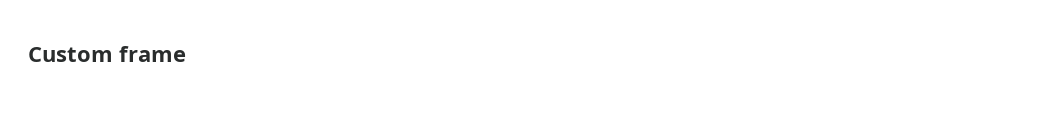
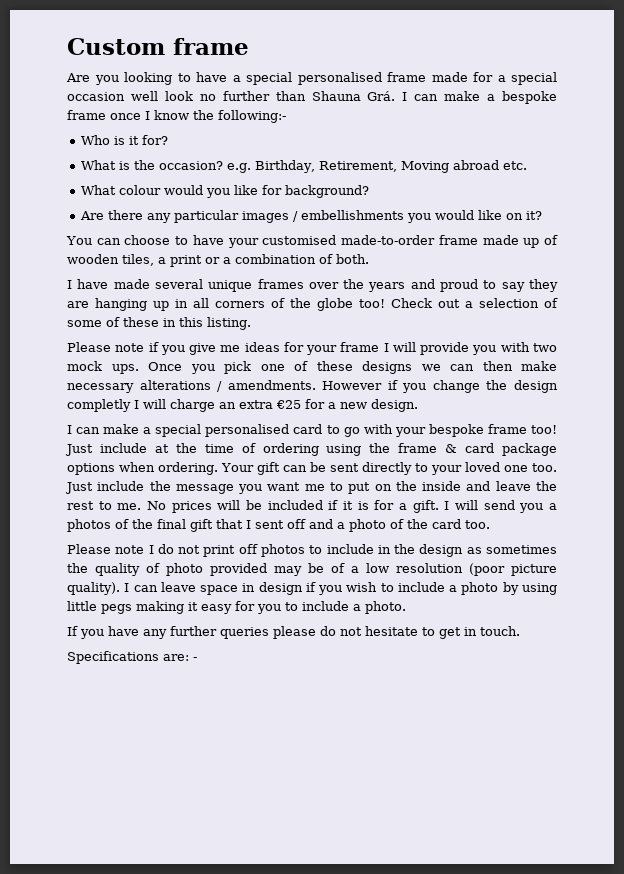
+ Are you looking to have a special personalised frame made for a special occasion well look no further than Shauna Grá. I can make a bespoke frame once I know the following:-
+ Who is it for?
+ What is the occasion? e.g. Birthday, Retirement, Moving abroad etc.
+ What colour would you like for background?
+ Are there any particular images / embellishments you would like on it?
+ You can choose to have your customised made-to-order frame made up of wooden tiles, a print or a combination of both.
+ I have made several unique frames over the years and proud to say they are hanging up in all corners of the globe too! Check out a selection of some of these in this listing.
+ Please note if you give me ideas for your frame I will provide you with two mock ups. Once you pick one of these designs we can then make necessary alterations / amendments. However if you change the design completly I will charge an extra €25 for a new design.
+ I can make a special personalised card to go with your bespoke frame too! Just include at the time of ordering using the frame & card package options when ordering. Your gift can be sent directly to your loved one too. Just include the message you want me to put on the inside and leave the rest to me. No prices will be included if it is for a gift. I will send you a photos of the final gift that I sent off and a photo of the card too.
+ Please note I do not print off photos to include in the design as sometimes the quality of photo provided may be of a low resolution (poor picture quality). I can leave space in design if you wish to include a photo by using little pegs making it easy for you to include a photo.
+ If you have any further queries please do not hesitate to get in touch.
+ Specifications are: -

